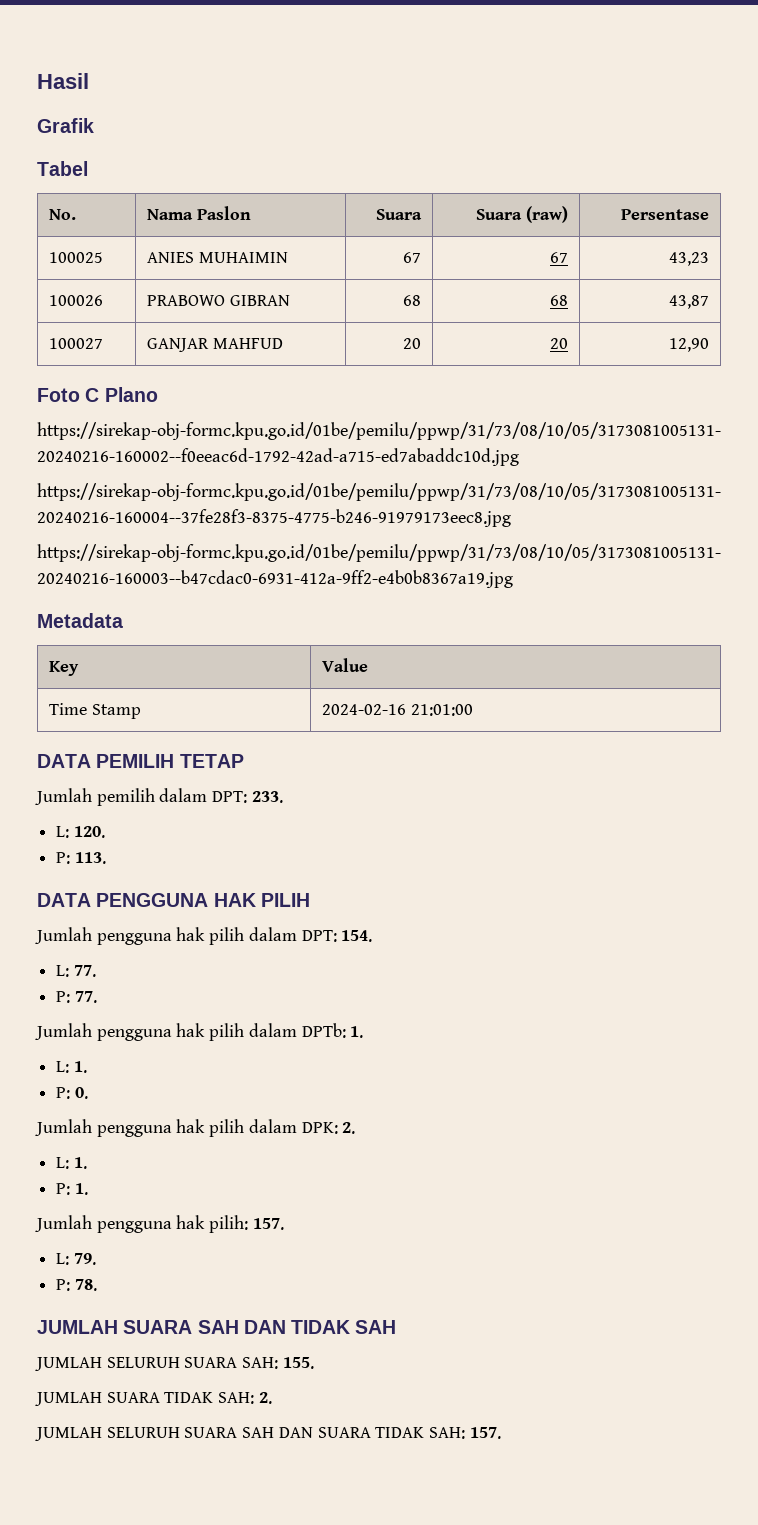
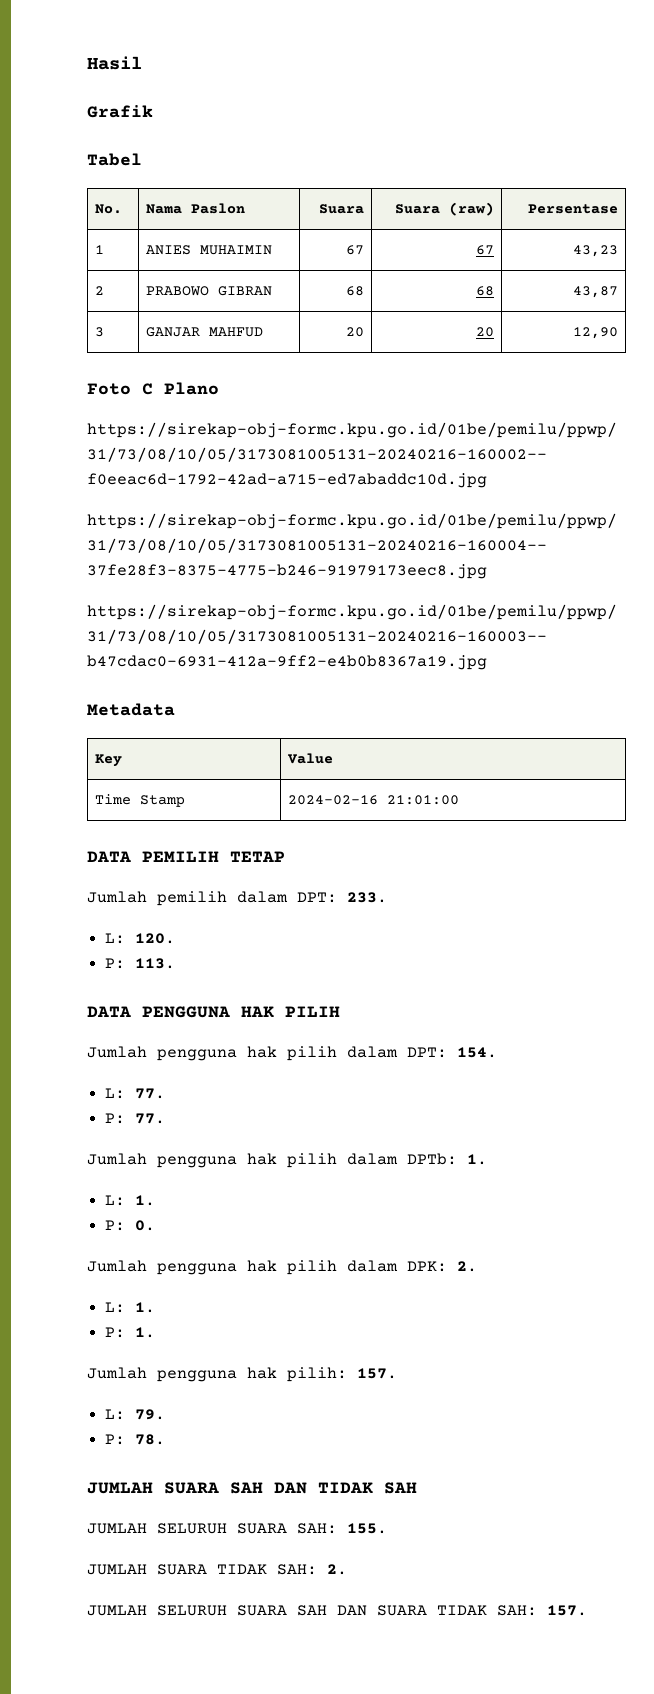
- 100025 | ANIES MUHAIMIN | 67 | 67 | 43,23
+ 1 | ANIES MUHAIMIN | 67 | 67 | 43,23
- 100026 | PRABOWO GIBRAN | 68 | 68 | 43,87
+ 2 | PRABOWO GIBRAN | 68 | 68 | 43,87
- 100027 | GANJAR MAHFUD | 20 | 20 | 12,90
+ 3 | GANJAR MAHFUD | 20 | 20 | 12,90

